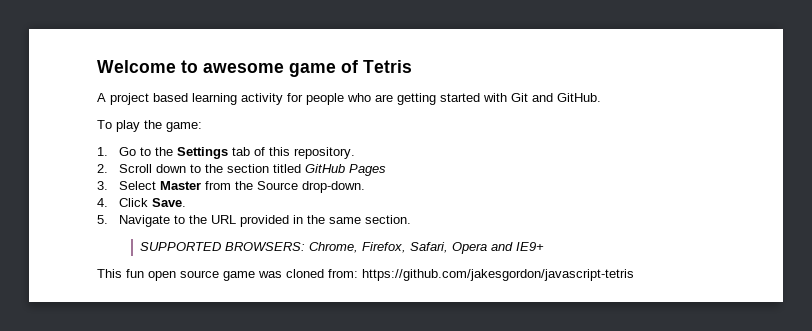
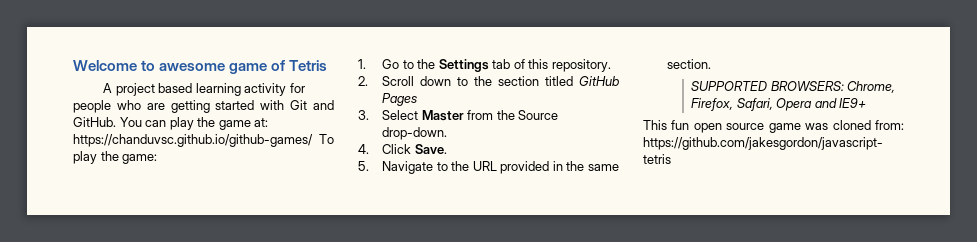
- A project based learning activity for people who are getting started with Git and GitHub.
- To play the game:
+ A project based learning activity for people who are getting started with Git and GitHub. You can play the game at: https://chanduvsc.github.io/github-games/ To play the game:

